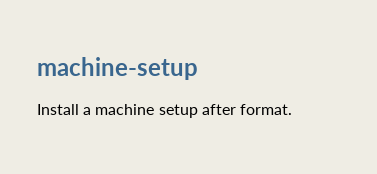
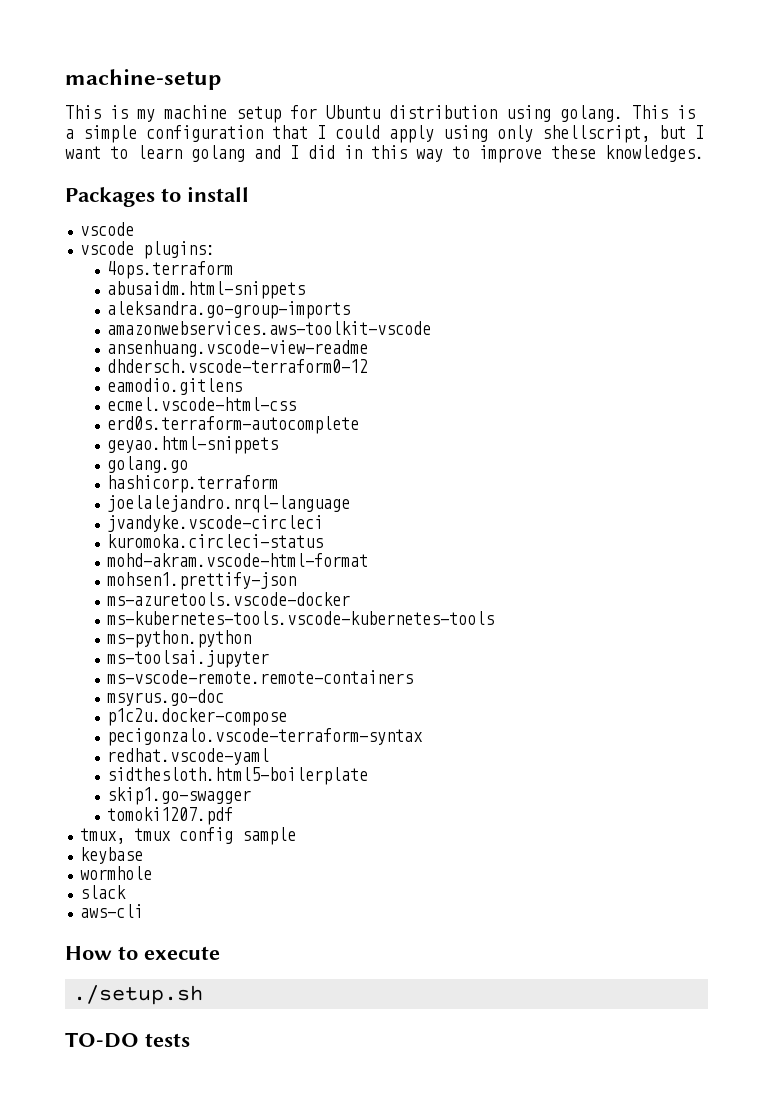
- Install a machine setup after format.
+ This is my machine setup for Ubuntu distribution using golang. This is a simple configuration that I could apply using only shellscript, but I want to learn golang and I did in this way to improve these knowledges.
+ Packages to install
+ vscode
+ vscode plugins:
+ 4ops.terraform
+ abusaidm.html-snippets
+ aleksandra.go-group-imports
+ amazonwebservices.aws-toolkit-vscode
+ ansenhuang.vscode-view-readme
+ dhdersch.vscode-terraform0-12
+ eamodio.gitlens
+ ecmel.vscode-html-css
+ erd0s.terraform-autocomplete
+ geyao.html-snippets
+ golang.go
+ hashicorp.terraform
+ joelalejandro.nrql-language
+ jvandyke.vscode-circleci
+ kuromoka.circleci-status
+ mohd-akram.vscode-html-format
+ mohsen1.prettify-json
+ ms-azuretools.vscode-docker
+ ms-kubernetes-tools.vscode-kubernetes-tools
+ ms-python.python
+ ms-toolsai.jupyter
+ ms-vscode-remote.remote-containers
+ msyrus.go-doc
+ p1c2u.docker-compose
+ pecigonzalo.vscode-terraform-syntax
+ redhat.vscode-yaml
+ sidthesloth.html5-boilerplate
+ skip1.go-swagger
+ tomoki1207.pdf
+ tmux, tmux config sample
+ keybase
+ wormhole
+ slack
+ aws-cli
+ How to execute
+ ./setup.sh
+ TO-DO tests

